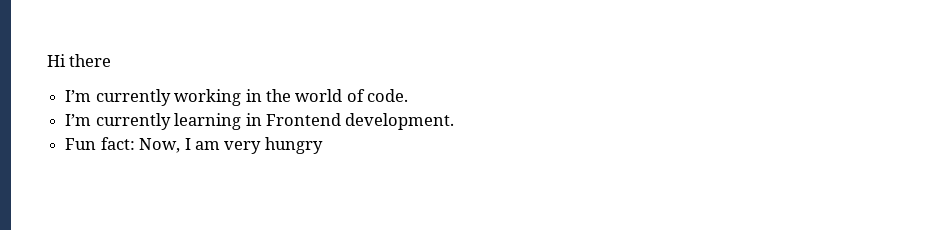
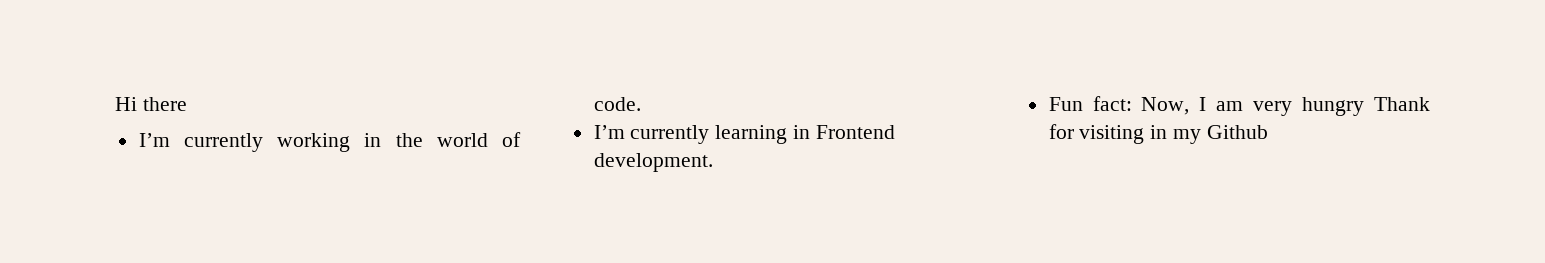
- Fun fact: Now, I am very hungry
+ Fun fact: Now, I am very hungry Thank for visiting in my Github

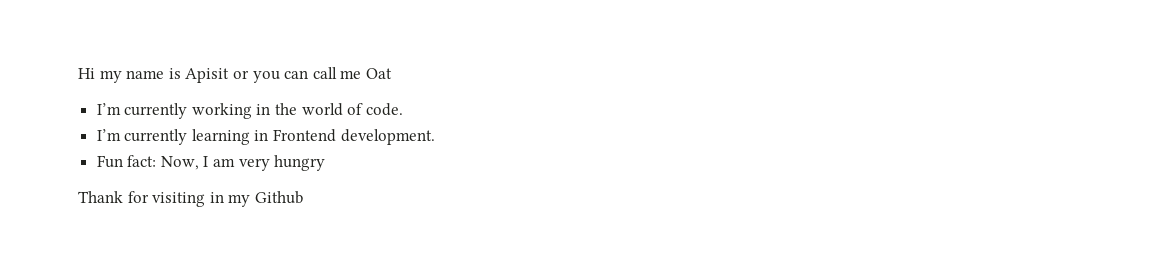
- Hi there
+ Hi my name is Apisit or you can call me Oat
- Fun fact: Now, I am very hungry Thank for visiting in my Github
+ Fun fact: Now, I am very hungry
+ Thank for visiting in my Github

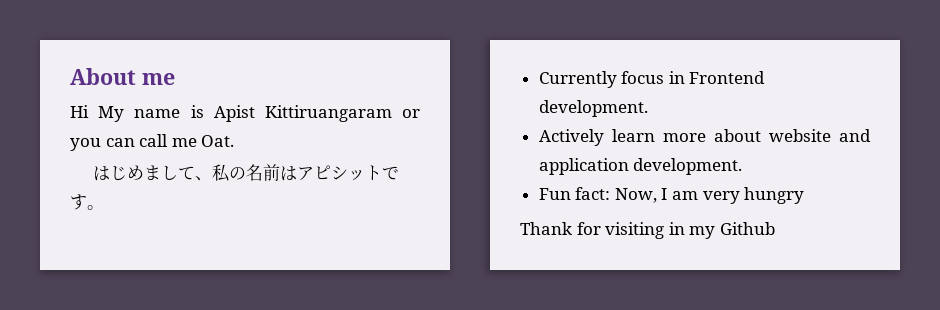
- Hi my name is Apisit or you can call me Oat
- I’m currently working in the world of code.
- I’m currently learning in Frontend development.
+ About me
+ Hi My name is Apist Kittiruangaram or you can call me Oat.
+ はじめまして、私の名前はアピシットです。
+ Currently focus in Frontend development.
+ Actively learn more about website and application development.

